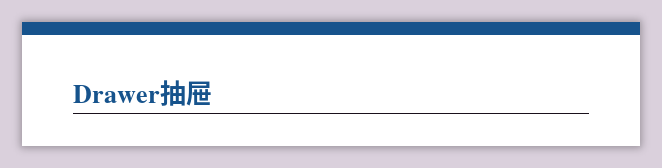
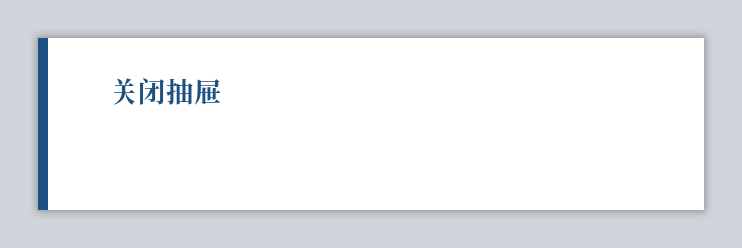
- Drawer抽屉
+ 关闭抽屉

